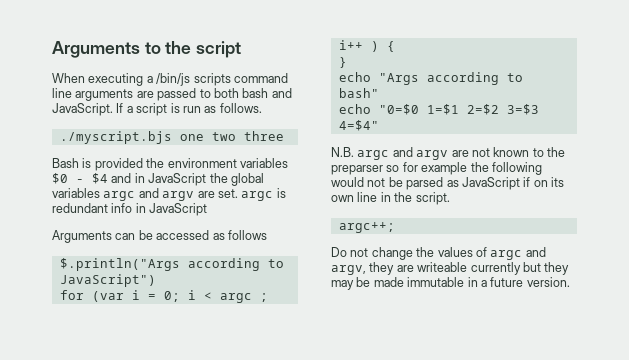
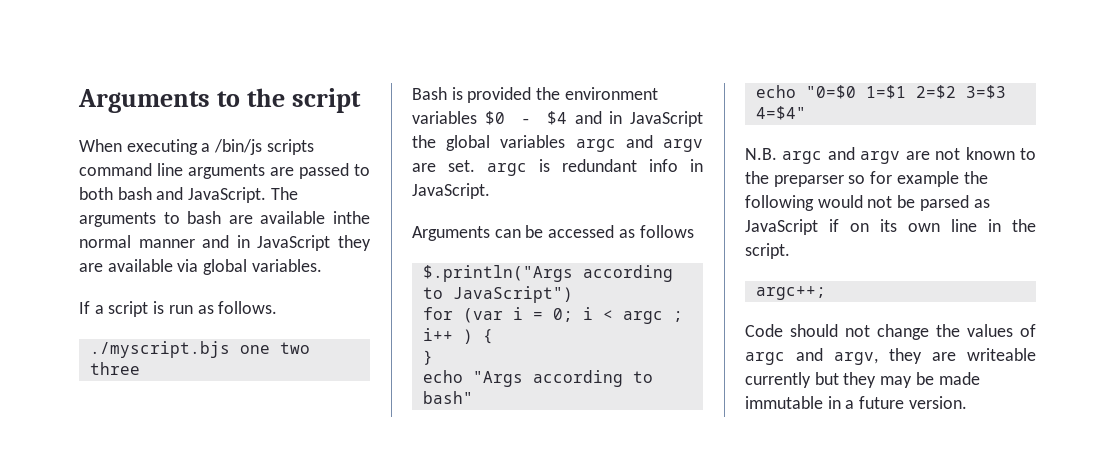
- When executing a /bin/js scripts command line arguments are passed to both bash and JavaScript. If a script is run as follows.
+ When executing a /bin/js scripts command line arguments are passed to both bash and JavaScript. The arguments to bash are available inthe normal manner and in JavaScript they are available via global variables.
+ If a script is run as follows.
- Bash is provided the environment variables $0 - $4 and in JavaScript the global variables argc and argv are set. argc is redundant info in JavaScript
+ Bash is provided the environment variables $0 - $4 and in JavaScript the global variables argc and argv are set. argc is redundant info in JavaScript.
- Do not change the values of argc and argv, they are writeable currently but they may be made immutable in a future version.
+ Code should not change the values of argc and argv, they are writeable currently but they may be made immutable in a future version.

